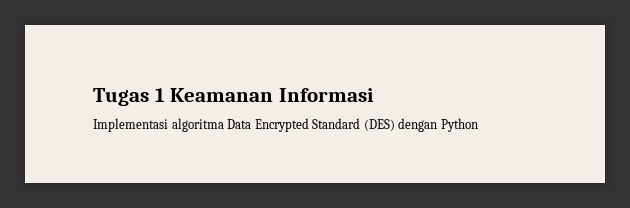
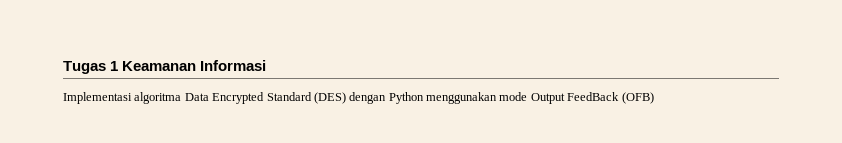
- Implementasi algoritma Data Encrypted Standard (DES) dengan Python
+ Implementasi algoritma Data Encrypted Standard (DES) dengan Python menggunakan mode Output FeedBack (OFB)

